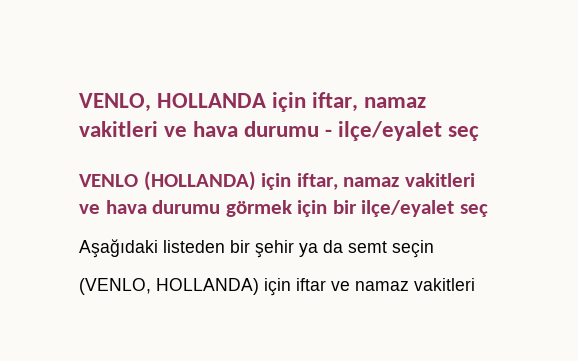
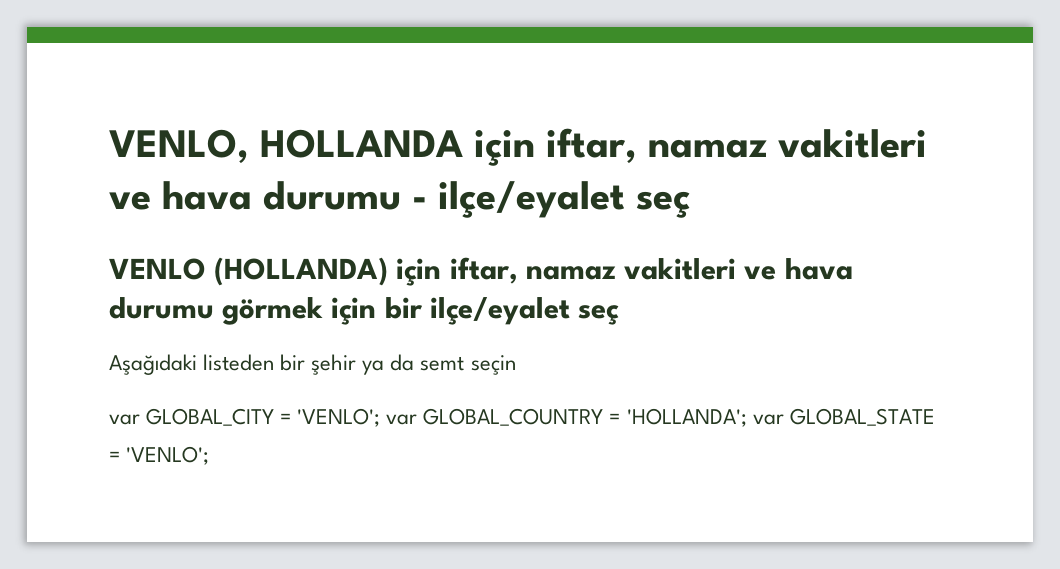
- (VENLO, HOLLANDA) için iftar ve namaz vakitleri
+ var GLOBAL_CITY = 'VENLO'; var GLOBAL_COUNTRY = 'HOLLANDA'; var GLOBAL_STATE = 'VENLO';

